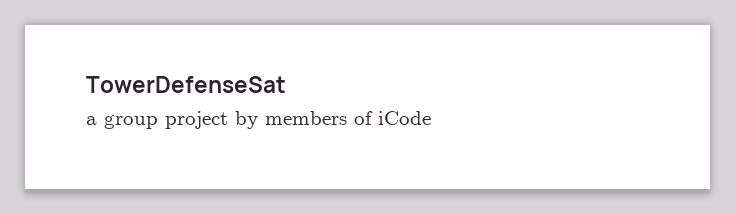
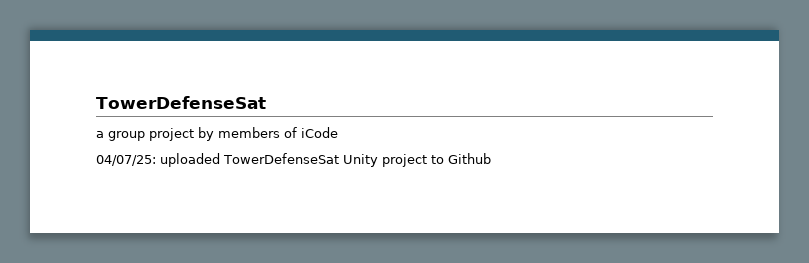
+ 04/07/25: uploaded TowerDefenseSat Unity project to Github

